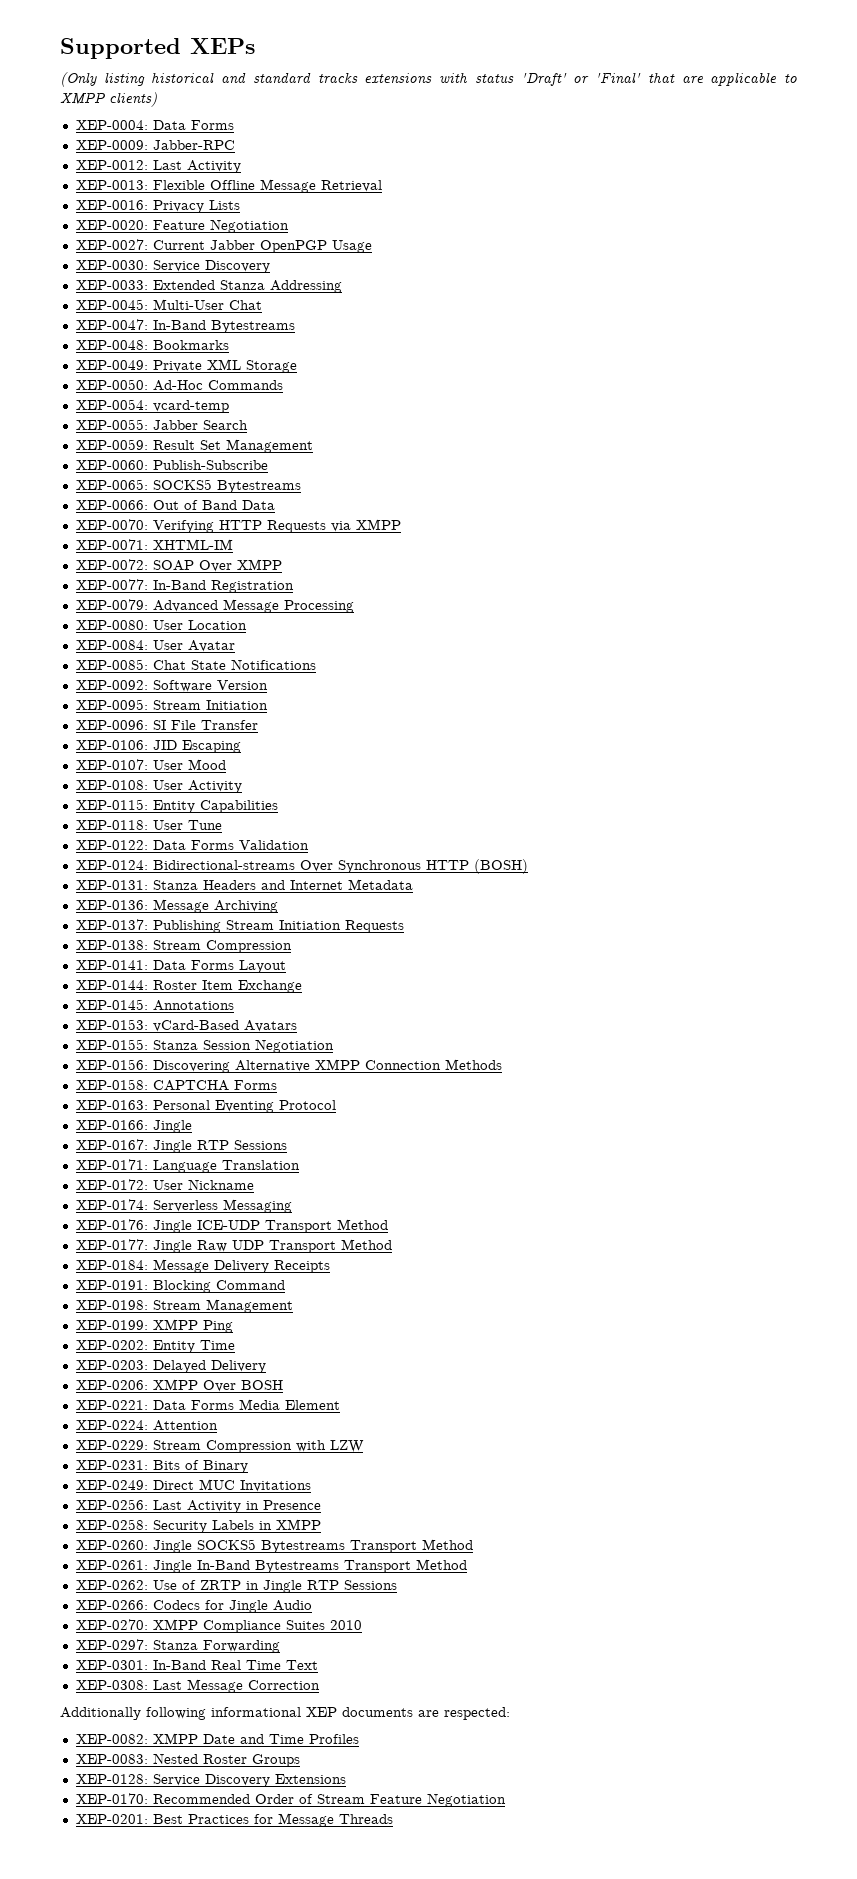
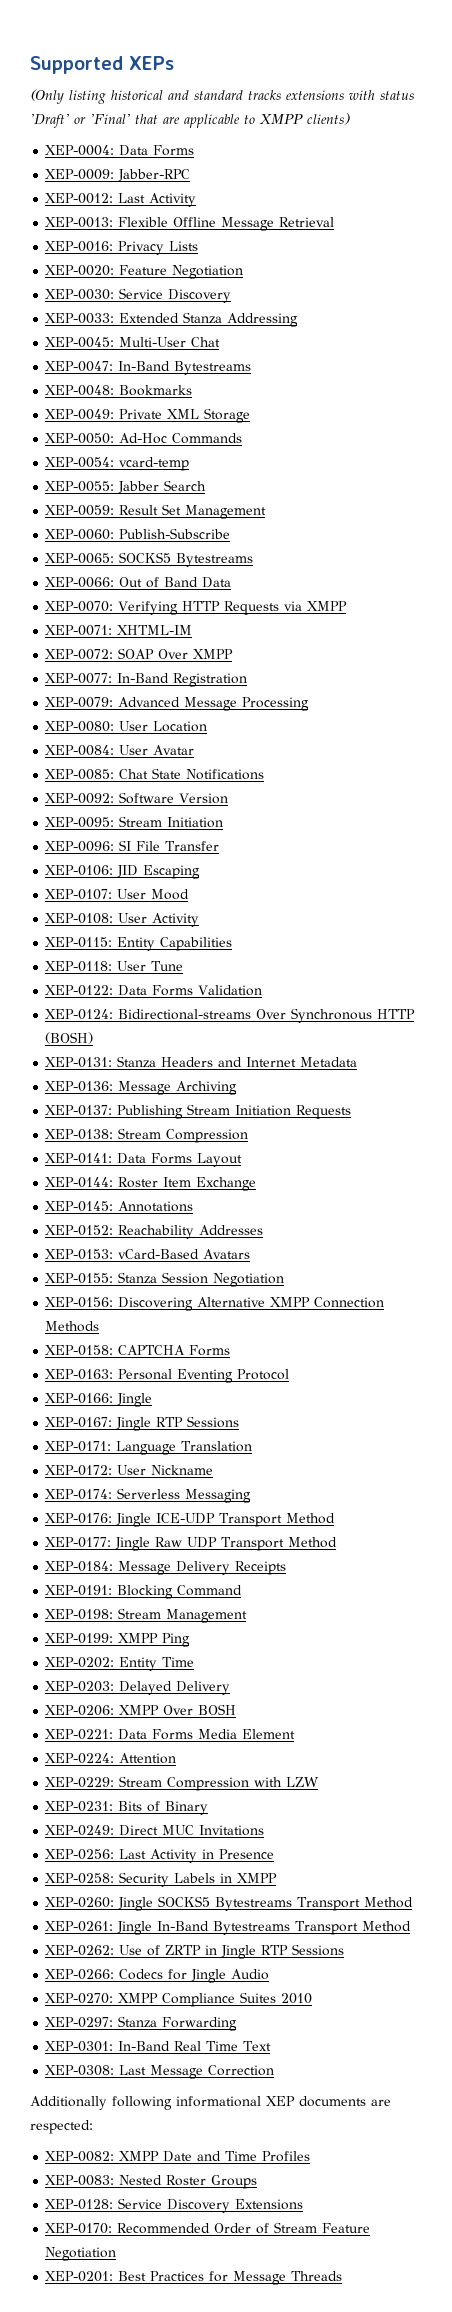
- XEP-0027: Current Jabber OpenPGP Usage
+ XEP-0152: Reachability Addresses

